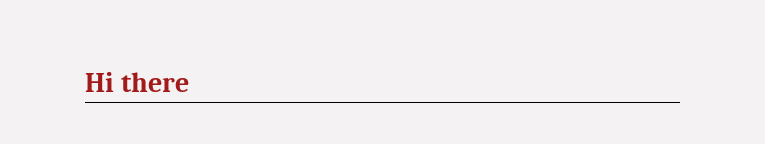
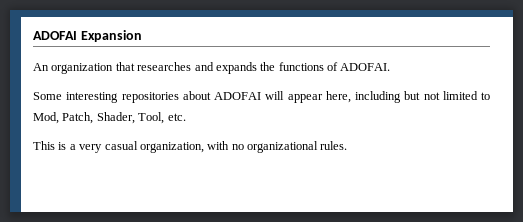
- Hi there
+ ADOFAI Expansion
+ An organization that researches and expands the functions of ADOFAI.
+ Some interesting repositories about ADOFAI will appear here, including but not limited to Mod, Patch, Shader, Tool, etc.
+ This is a very casual organization, with no organizational rules.

